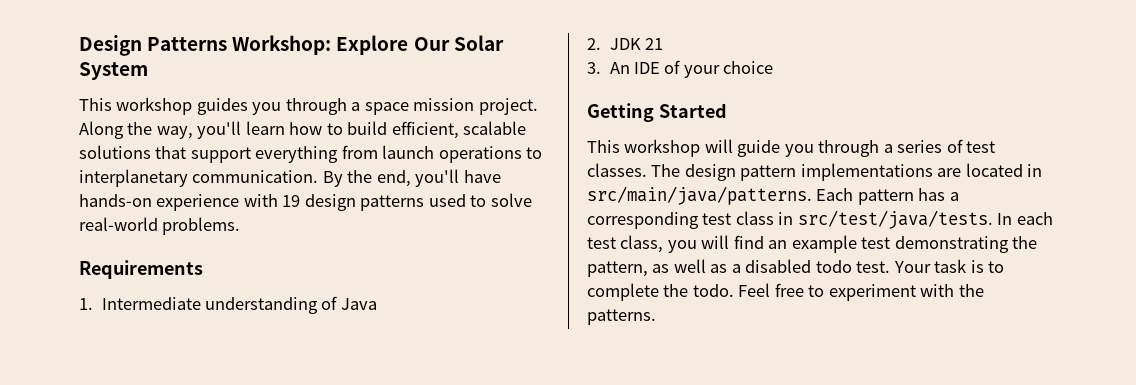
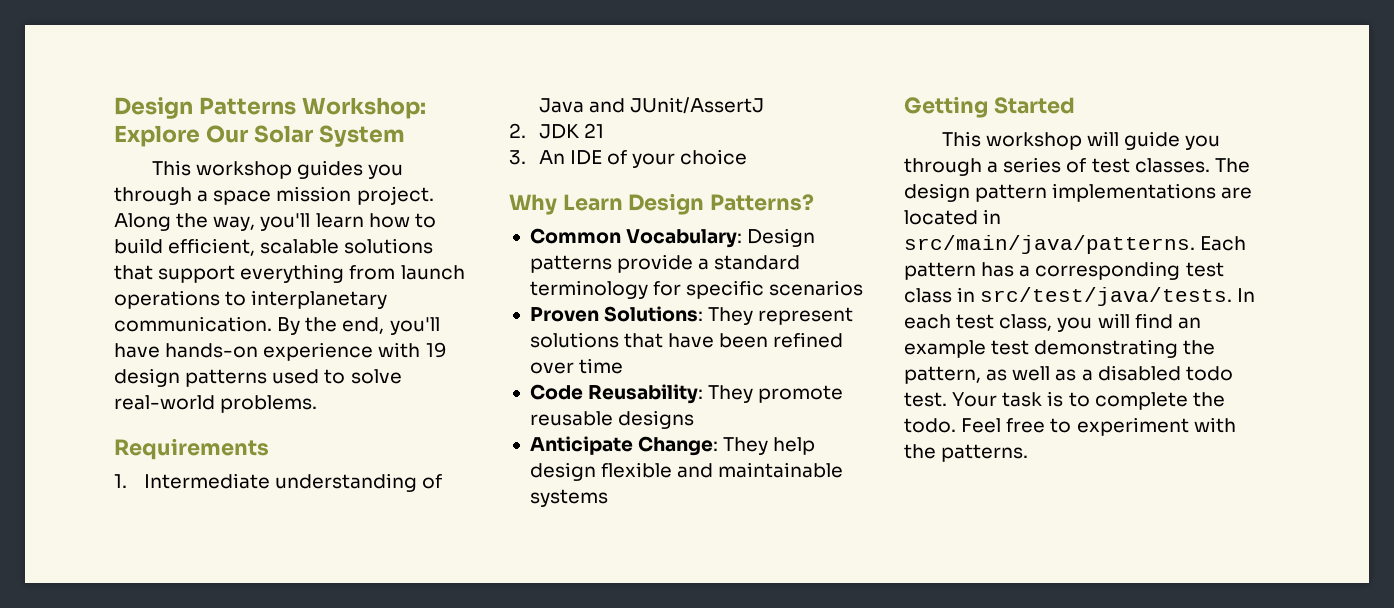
- 1. Intermediate understanding of Java
+ 1. Intermediate understanding of Java and JUnit/AssertJ
+ Why Learn Design Patterns?
+ Common Vocabulary: Design patterns provide a standard terminology for specific scenarios
+ Proven Solutions: They represent solutions that have been refined over time
+ Code Reusability: They promote reusable designs
+ Anticipate Change: They help design flexible and maintainable systems

